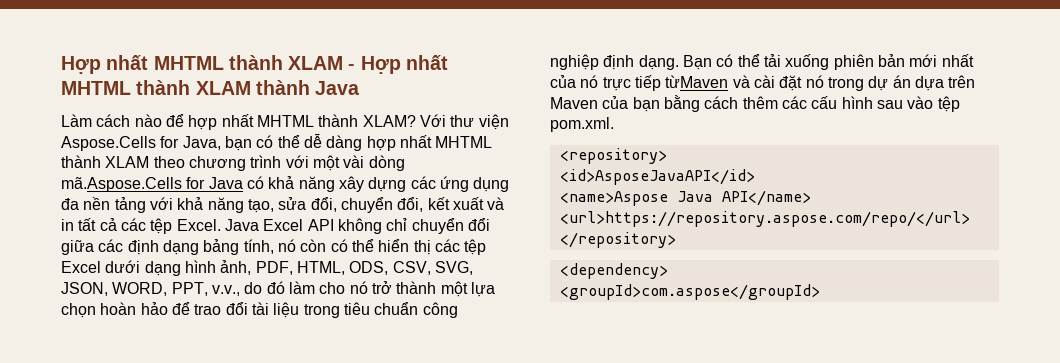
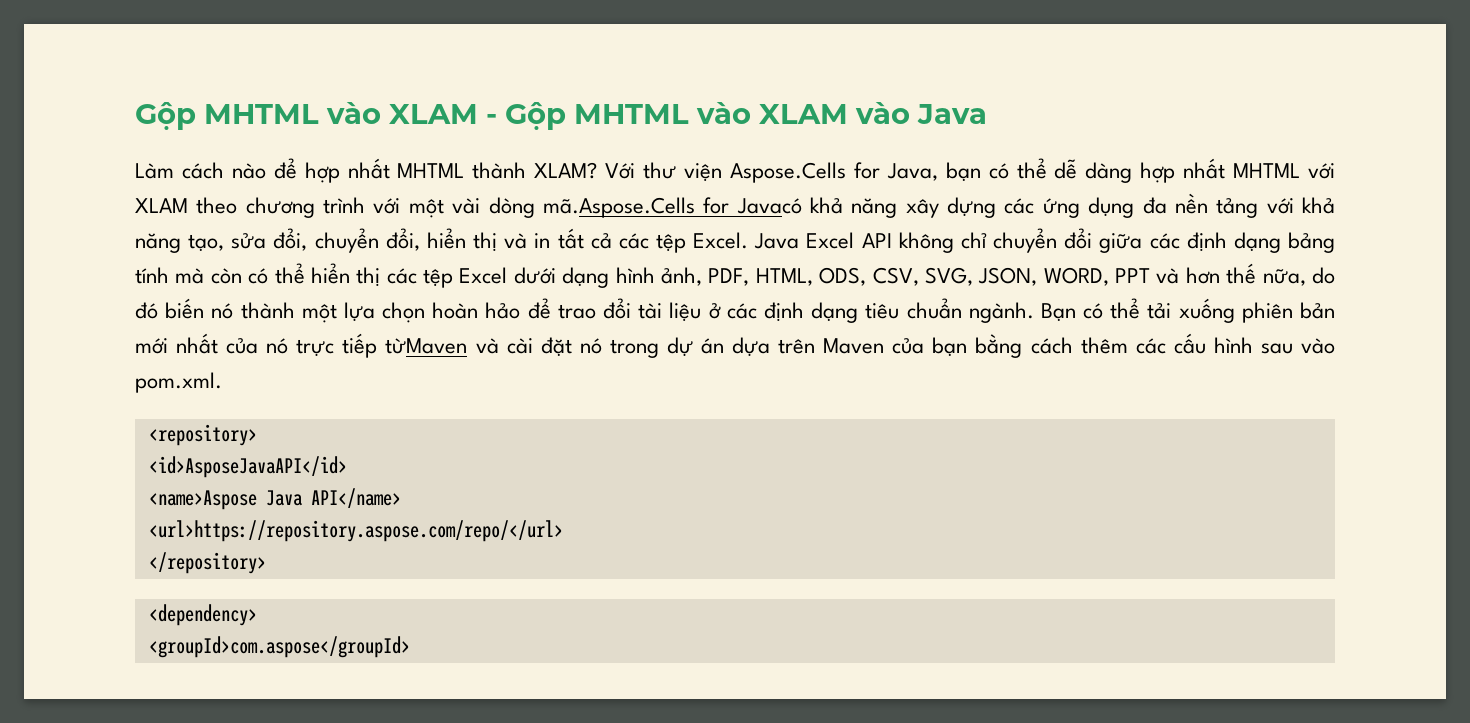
- Hợp nhất MHTML thành XLAM - Hợp nhất MHTML thành XLAM thành Java
+ Gộp MHTML vào XLAM - Gộp MHTML vào XLAM vào Java
- Với thư viện Aspose.Cells for Java, bạn có thể dễ dàng hợp nhất MHTML thành XLAM theo chương trình với một vài dòng mã.Aspose.Cells for Java có khả năng xây dựng các ứng dụng đa nền tảng với khả năng tạo, sửa đổi, chuyển đổi, kết xuất và in tất cả các tệp Excel.
+ Với thư viện Aspose.Cells for Java, bạn có thể dễ dàng hợp nhất MHTML với XLAM theo chương trình với một vài dòng mã.Aspose.Cells for Javacó khả năng xây dựng các ứng dụng đa nền tảng với khả năng tạo, sửa đổi, chuyển đổi, hiển thị và in tất cả các tệp Excel.
- Java Excel API không chỉ chuyển đổi giữa các định dạng bảng tính, nó còn có thể hiển thị các tệp Excel dưới dạng hình ảnh, PDF, HTML, ODS, CSV, SVG, JSON, WORD, PPT, v.v., do đó làm cho nó trở thành một lựa chọn hoàn hảo để trao đổi tài liệu trong tiêu chuẩn công nghiệp định dạng.
+ Java Excel API không chỉ chuyển đổi giữa các định dạng bảng tính mà còn có thể hiển thị các tệp Excel dưới dạng hình ảnh, PDF, HTML, ODS, CSV, SVG, JSON, WORD, PPT và hơn thế nữa, do đó biến nó thành một lựa chọn hoàn hảo để trao đổi tài liệu ở các định dạng tiêu chuẩn ngành.
- Bạn có thể tải xuống phiên bản mới nhất của nó trực tiếp từMaven và cài đặt nó trong dự án dựa trên Maven của bạn bằng cách thêm các cấu hình sau vào tệp pom.xml.
+ Bạn có thể tải xuống phiên bản mới nhất của nó trực tiếp từMaven và cài đặt nó trong dự án dựa trên Maven của bạn bằng cách thêm các cấu hình sau vào pom.xml.

